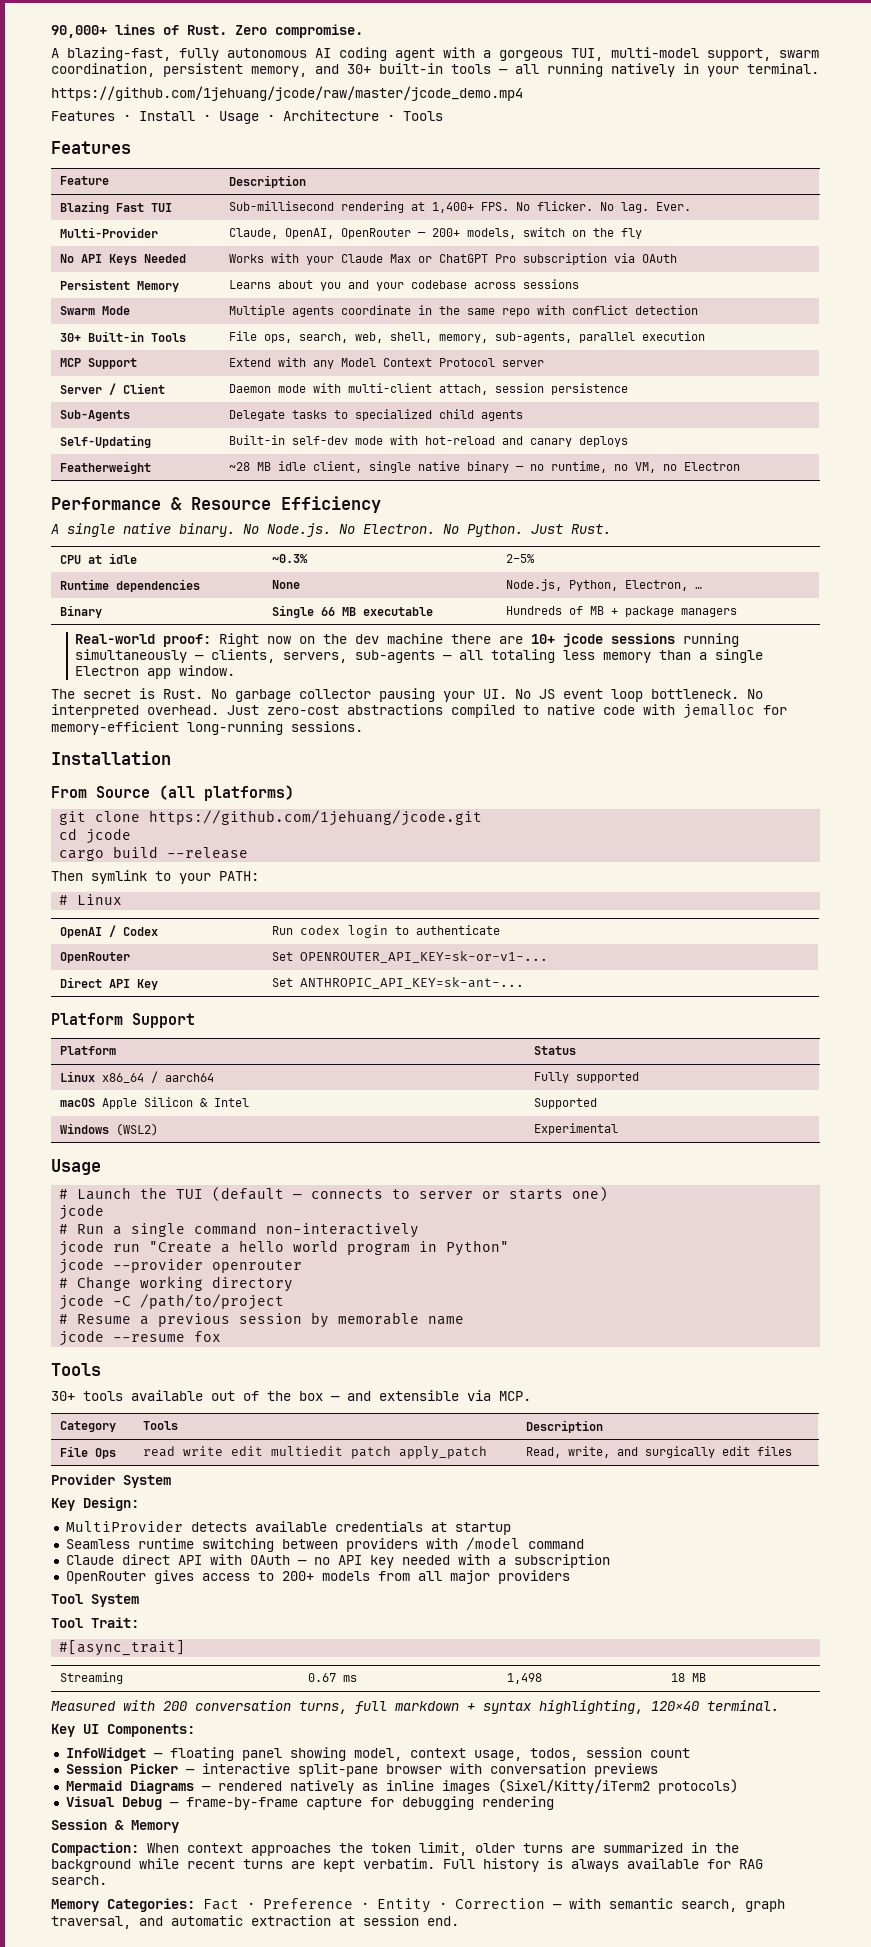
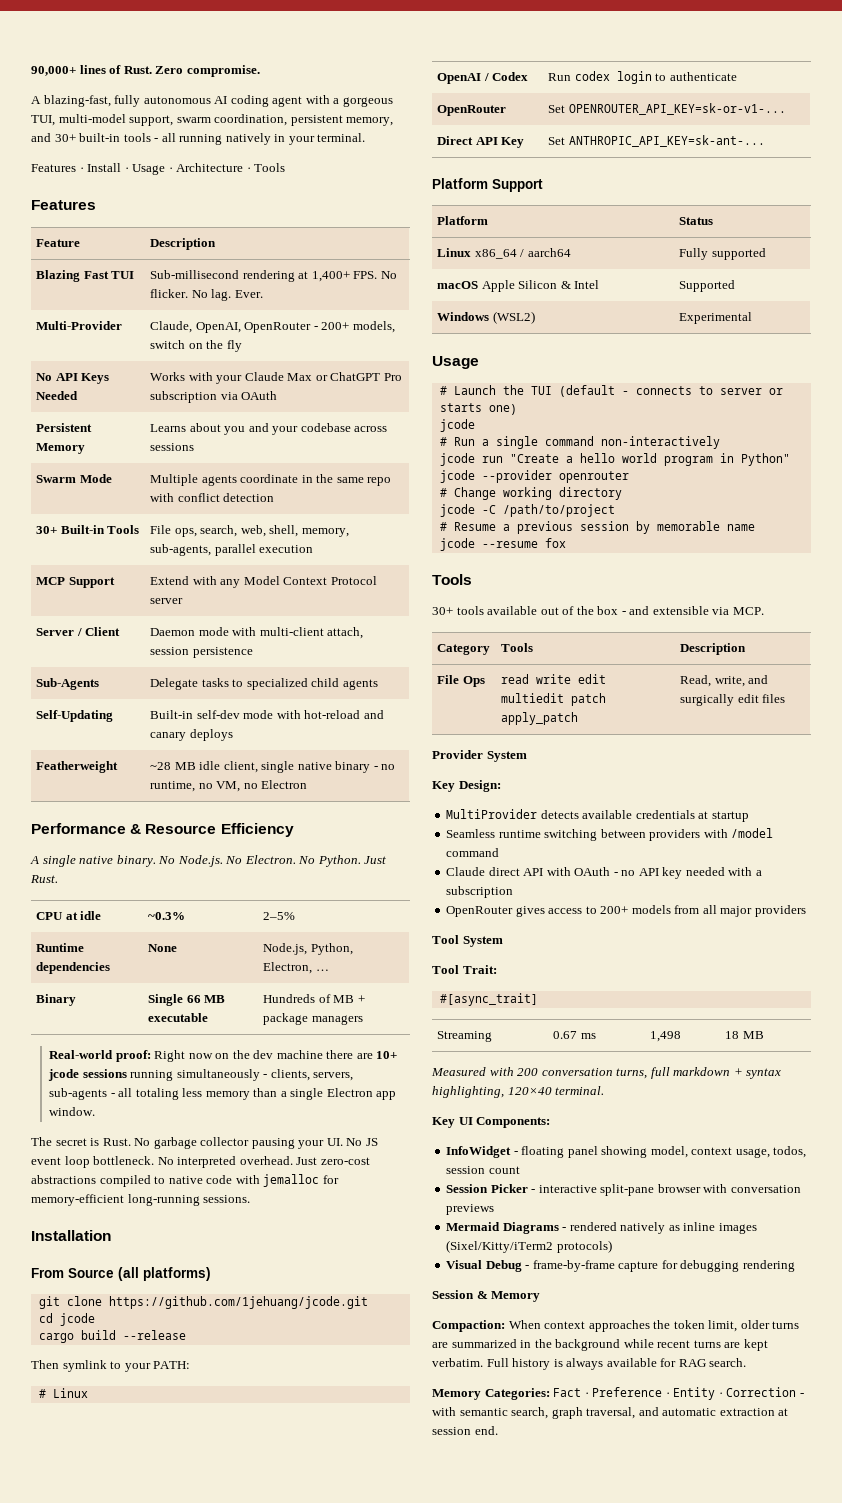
- A blazing-fast, fully autonomous AI coding agent with a gorgeous TUI, multi-model support, swarm coordination, persistent memory, and 30+ built-in tools — all running natively in your terminal.
+ A blazing-fast, fully autonomous AI coding agent with a gorgeous TUI, multi-model support, swarm coordination, persistent memory, and 30+ built-in tools - all running natively in your terminal.
- https://github.com/1jehuang/jcode/raw/master/jcode_demo.mp4
- Multi-Provider | Claude, OpenAI, OpenRouter — 200+ models, switch on the fly
+ Multi-Provider | Claude, OpenAI, OpenRouter - 200+ models, switch on the fly
- Featherweight | ~28 MB idle client, single native binary — no runtime, no VM, no Electron
+ Featherweight | ~28 MB idle client, single native binary - no runtime, no VM, no Electron
- Real-world proof: Right now on the dev machine there are 10+ jcode sessions running simultaneously — clients, servers, sub-agents — all totaling less memory than a single Electron app window.
+ Real-world proof: Right now on the dev machine there are 10+ jcode sessions running simultaneously - clients, servers, sub-agents - all totaling less memory than a single Electron app window.
- # Launch the TUI (default — connects to server or starts one)
+ # Launch the TUI (default - connects to server or starts one)
- 30+ tools available out of the box — and extensible via MCP.
+ 30+ tools available out of the box - and extensible via MCP.
- Claude direct API with OAuth — no API key needed with a subscription
+ Claude direct API with OAuth - no API key needed with a subscription
- InfoWidget — floating panel showing model, context usage, todos, session count
+ InfoWidget - floating panel showing model, context usage, todos, session count
- Session Picker — interactive split-pane browser with conversation previews
+ Session Picker - interactive split-pane browser with conversation previews
- Mermaid Diagrams — rendered natively as inline images (Sixel/Kitty/iTerm2 protocols)
+ Mermaid Diagrams - rendered natively as inline images (Sixel/Kitty/iTerm2 protocols)
- Visual Debug — frame-by-frame capture for debugging rendering
+ Visual Debug - frame-by-frame capture for debugging rendering
- Memory Categories: Fact · Preference · Entity · Correction — with semantic search, graph traversal, and automatic extraction at session end.
+ Memory Categories: Fact · Preference · Entity · Correction - with semantic search, graph traversal, and automatic extraction at session end.

